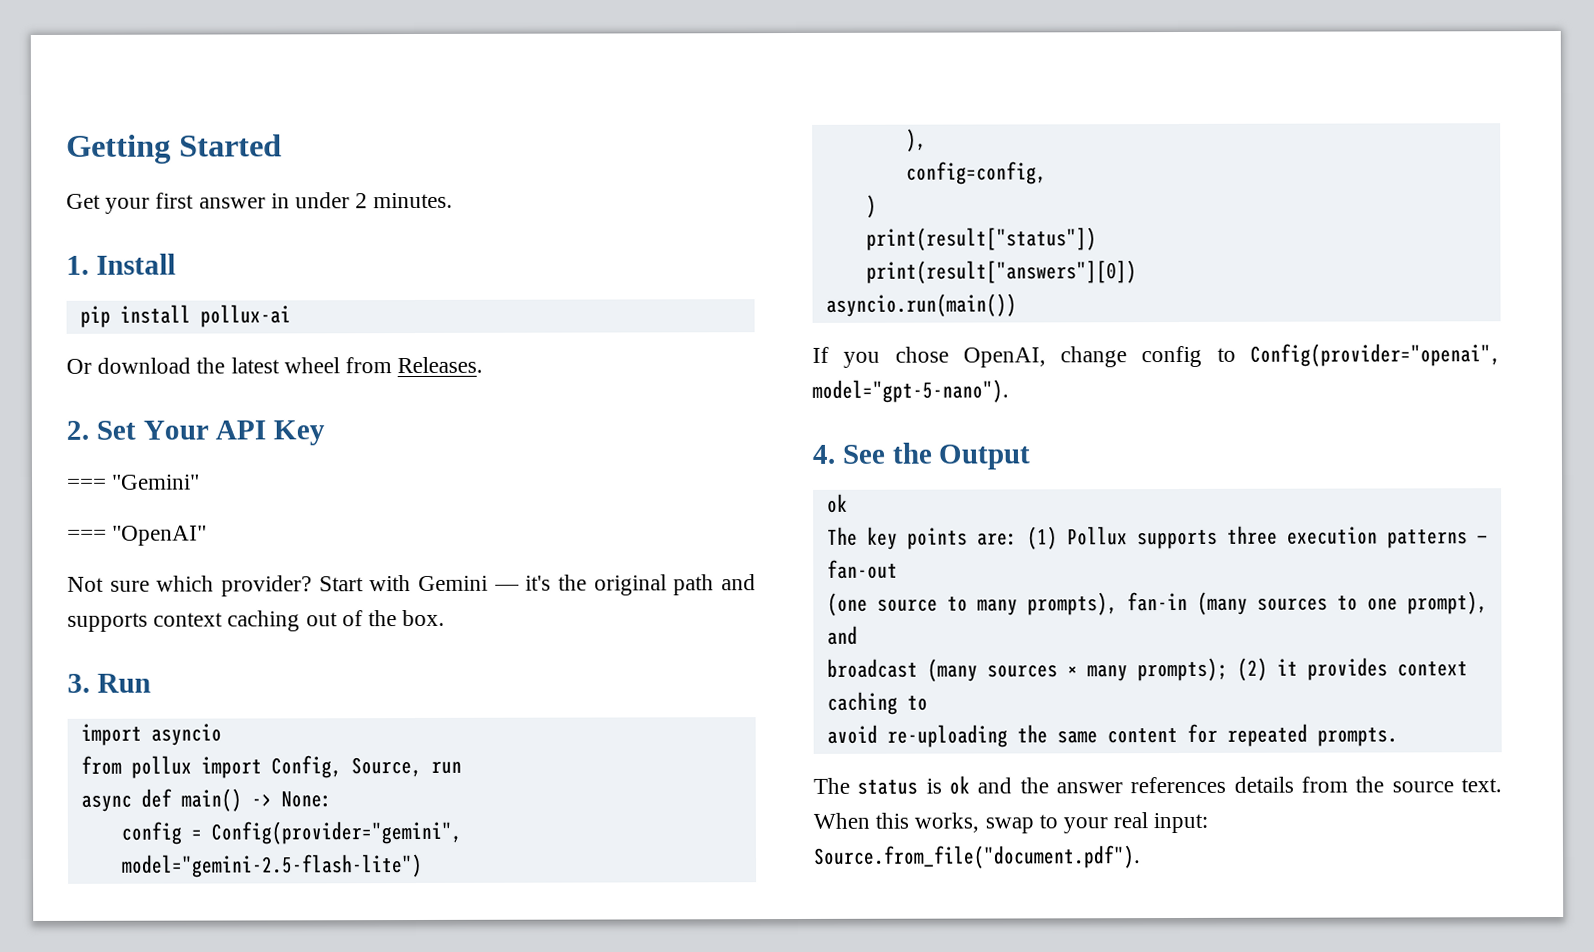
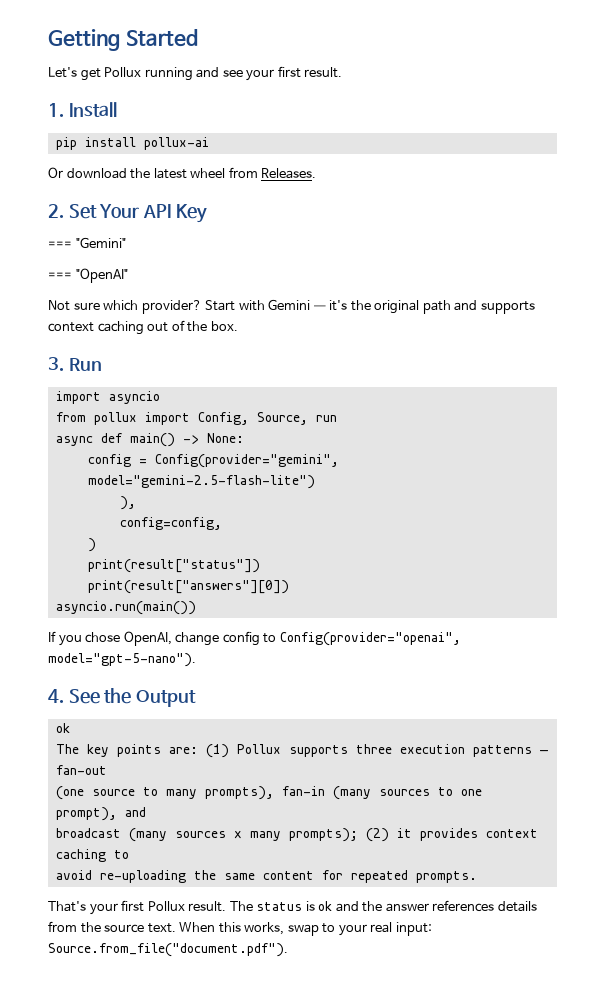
- Get your first answer in under 2 minutes.
+ Let's get Pollux running and see your first result.
+ That's your first Pollux result.

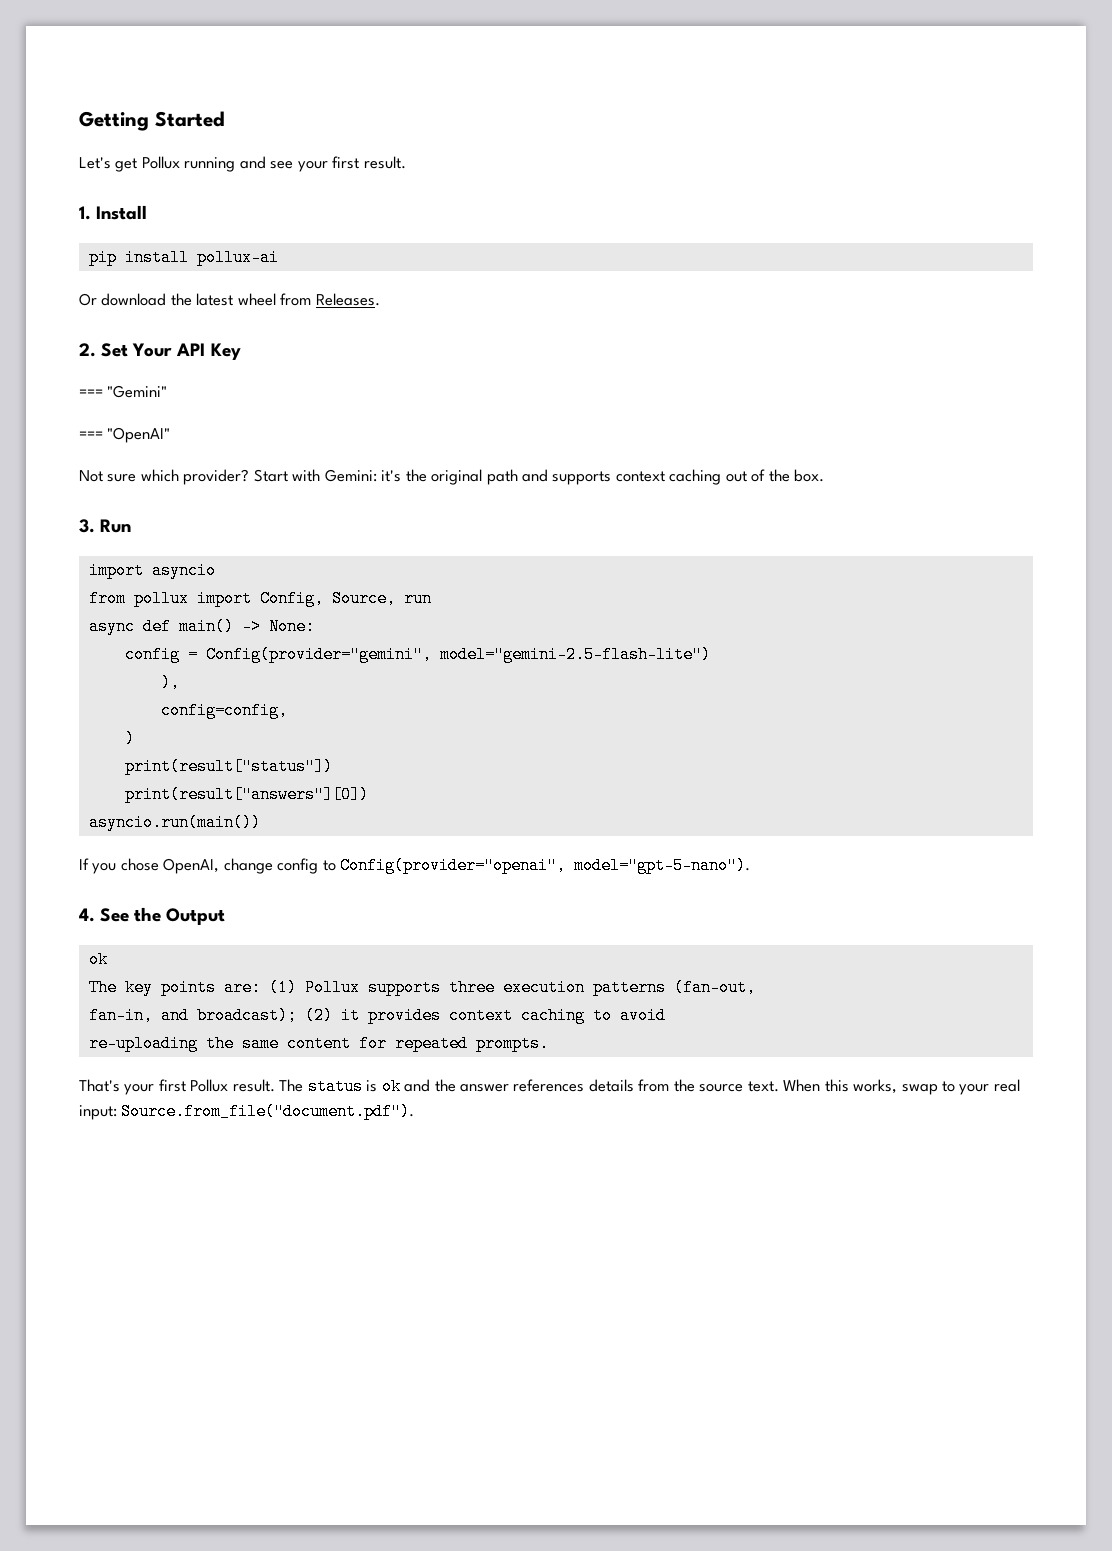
- Start with Gemini — it's the original path and supports context caching out of the box.
+ Start with Gemini: it's the original path and supports context caching out of the box.
- The key points are: (1) Pollux supports three execution patterns — fan-out
- (one source to many prompts), fan-in (many sources to one prompt), and
- broadcast (many sources × many prompts); (2) it provides context caching to
- avoid re-uploading the same content for repeated prompts.
+ The key points are: (1) Pollux supports three execution patterns (fan-out,
+ fan-in, and broadcast); (2) it provides context caching to avoid
+ re-uploading the same content for repeated prompts.

